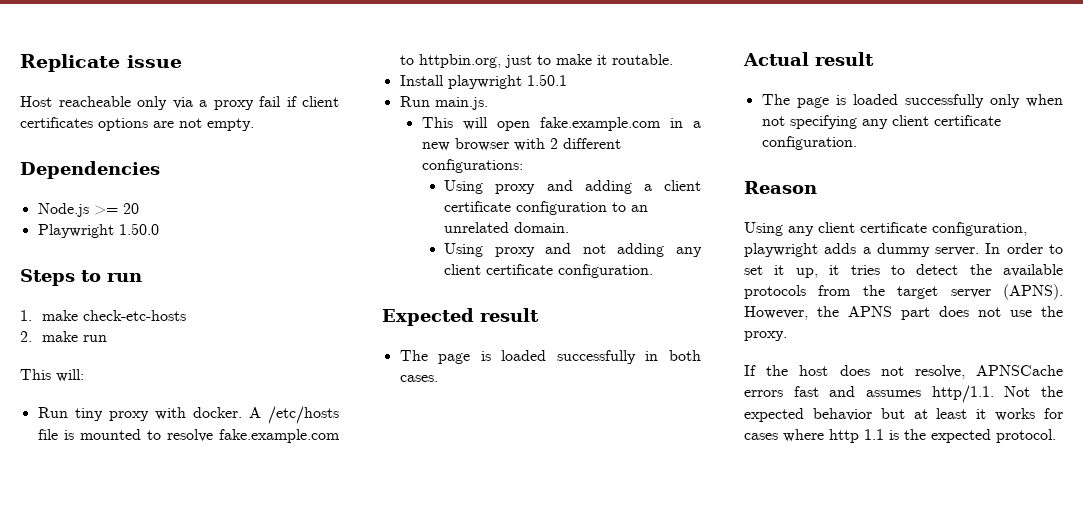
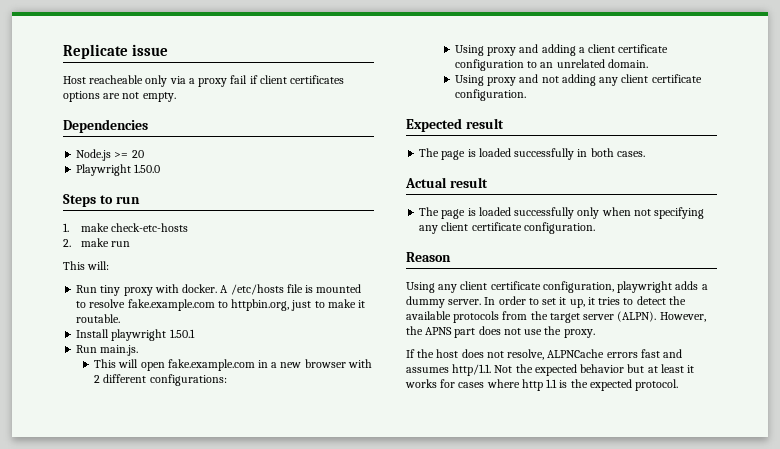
- In order to set it up, it tries to detect the available protocols from the target server (APNS).
+ In order to set it up, it tries to detect the available protocols from the target server (ALPN).
- If the host does not resolve, APNSCache errors fast and assumes http/1.1. Not the expected behavior but at least it works for cases where http 1.1 is the expected protocol.
+ If the host does not resolve, ALPNCache errors fast and assumes http/1.1. Not the expected behavior but at least it works for cases where http 1.1 is the expected protocol.

